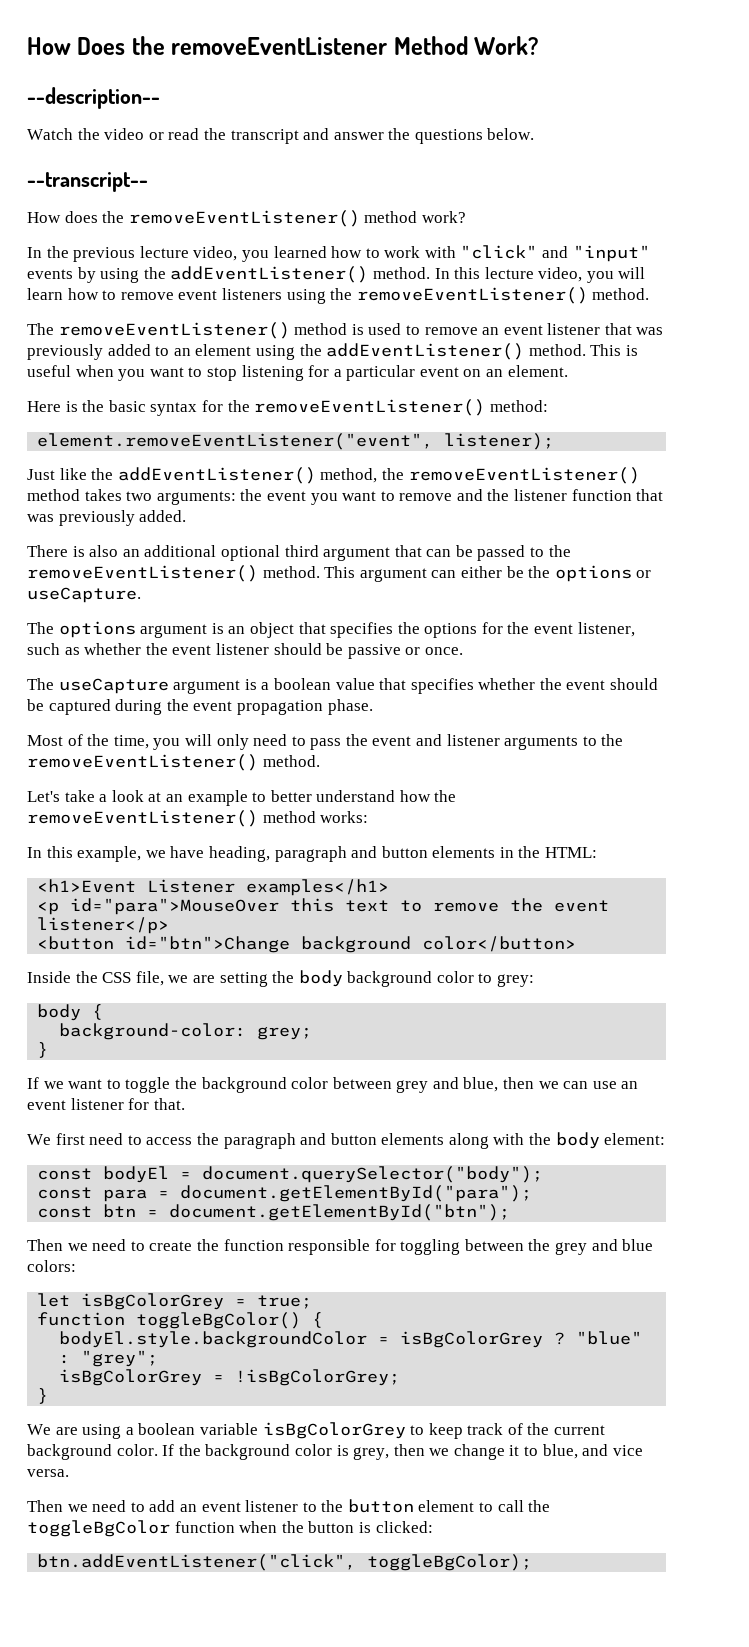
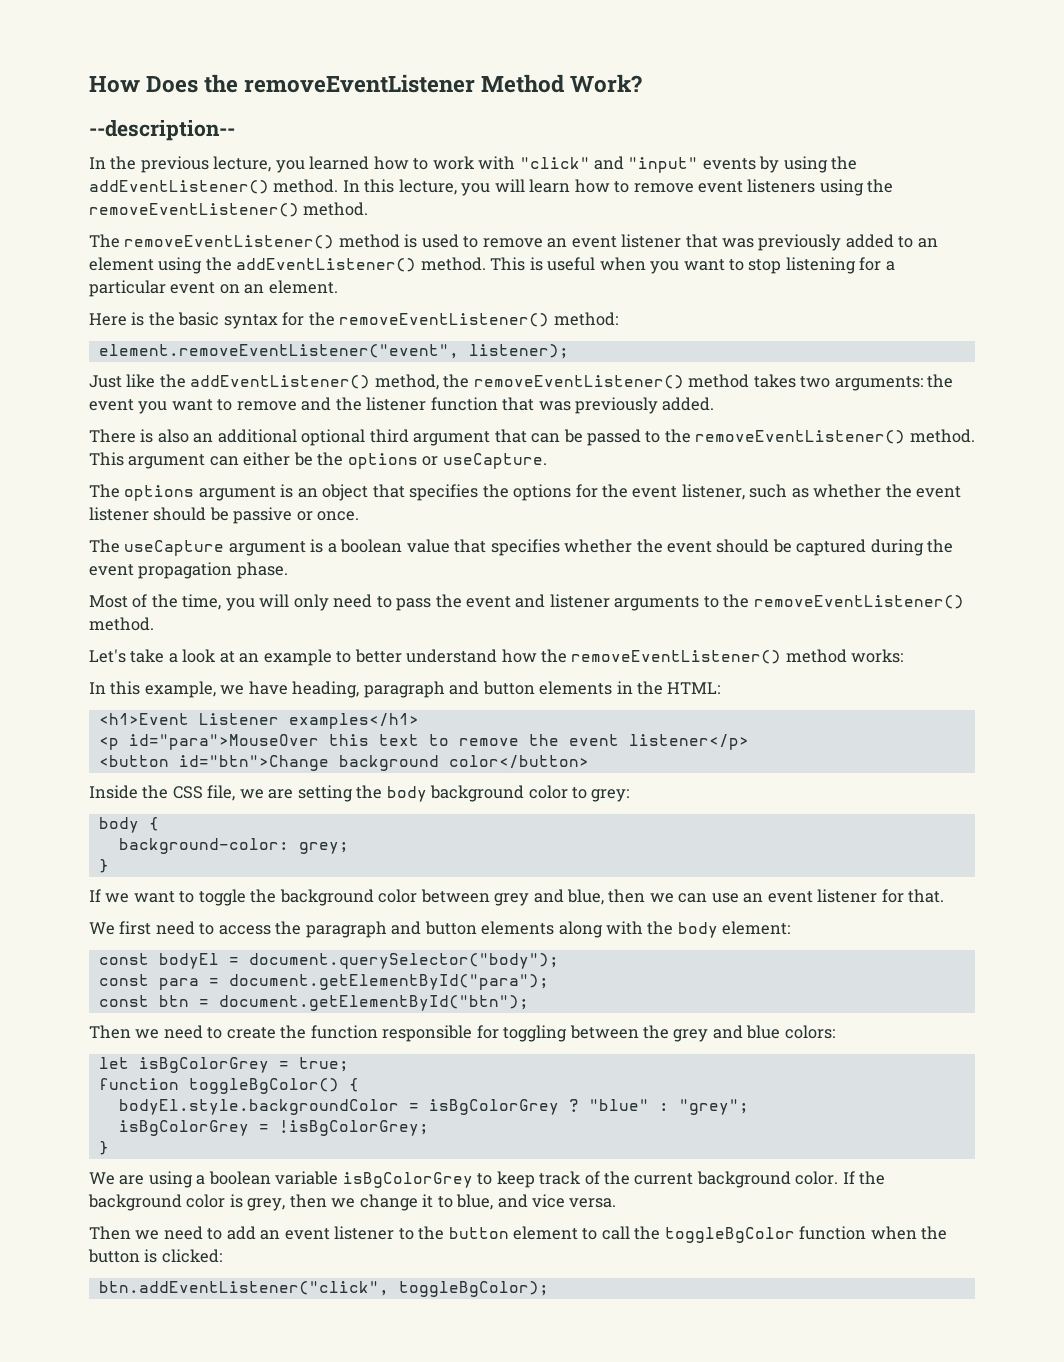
- Watch the video or read the transcript and answer the questions below.
- --transcript--
- How does the removeEventListener() method work?
- In the previous lecture video, you learned how to work with "click" and "input" events by using the addEventListener() method.
+ In the previous lecture, you learned how to work with "click" and "input" events by using the addEventListener() method.
- In this lecture video, you will learn how to remove event listeners using the removeEventListener() method.
+ In this lecture, you will learn how to remove event listeners using the removeEventListener() method.

